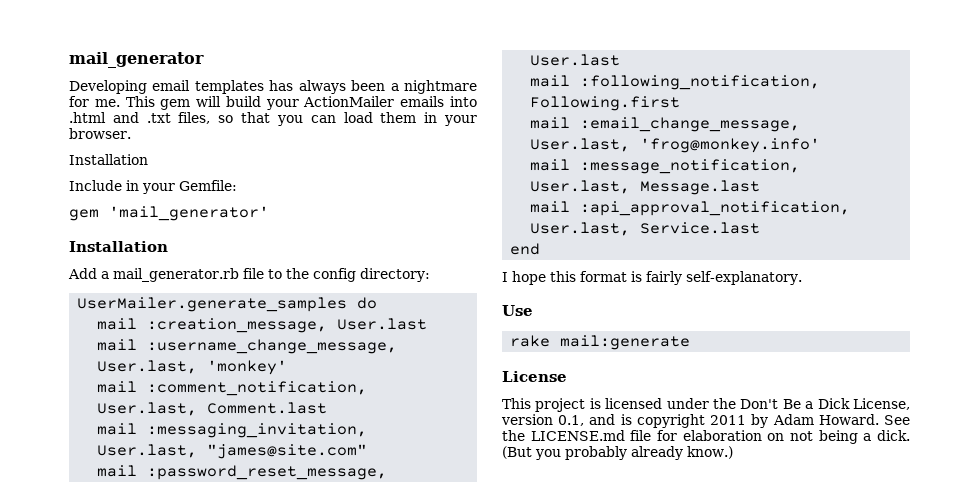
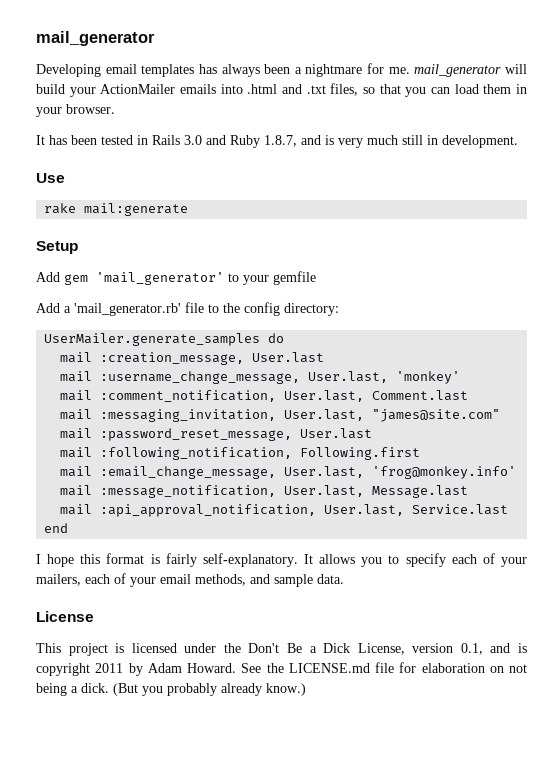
- Developing email templates has always been a nightmare for me. This gem will build your ActionMailer emails into .html and .txt files, so that you can load them in your browser.
- Installation
- Include in your Gemfile:
- gem 'mail_generator'
- Installation
+ Developing email templates has always been a nightmare for me. mail_generator will build your ActionMailer emails into .html and .txt files, so that you can load them in your browser.
+ It has been tested in Rails 3.0 and Ruby 1.8.7, and is very much still in development.
+ Use
+ rake mail:generate
+ Setup
+ Add gem 'mail_generator' to your gemfile
- Add a mail_generator.rb file to the config directory:
+ Add a 'mail_generator.rb' file to the config directory:
- I hope this format is fairly self-explanatory.
- Use
- rake mail:generate
+ I hope this format is fairly self-explanatory. It allows you to specify each of your mailers, each of your email methods, and sample data.

